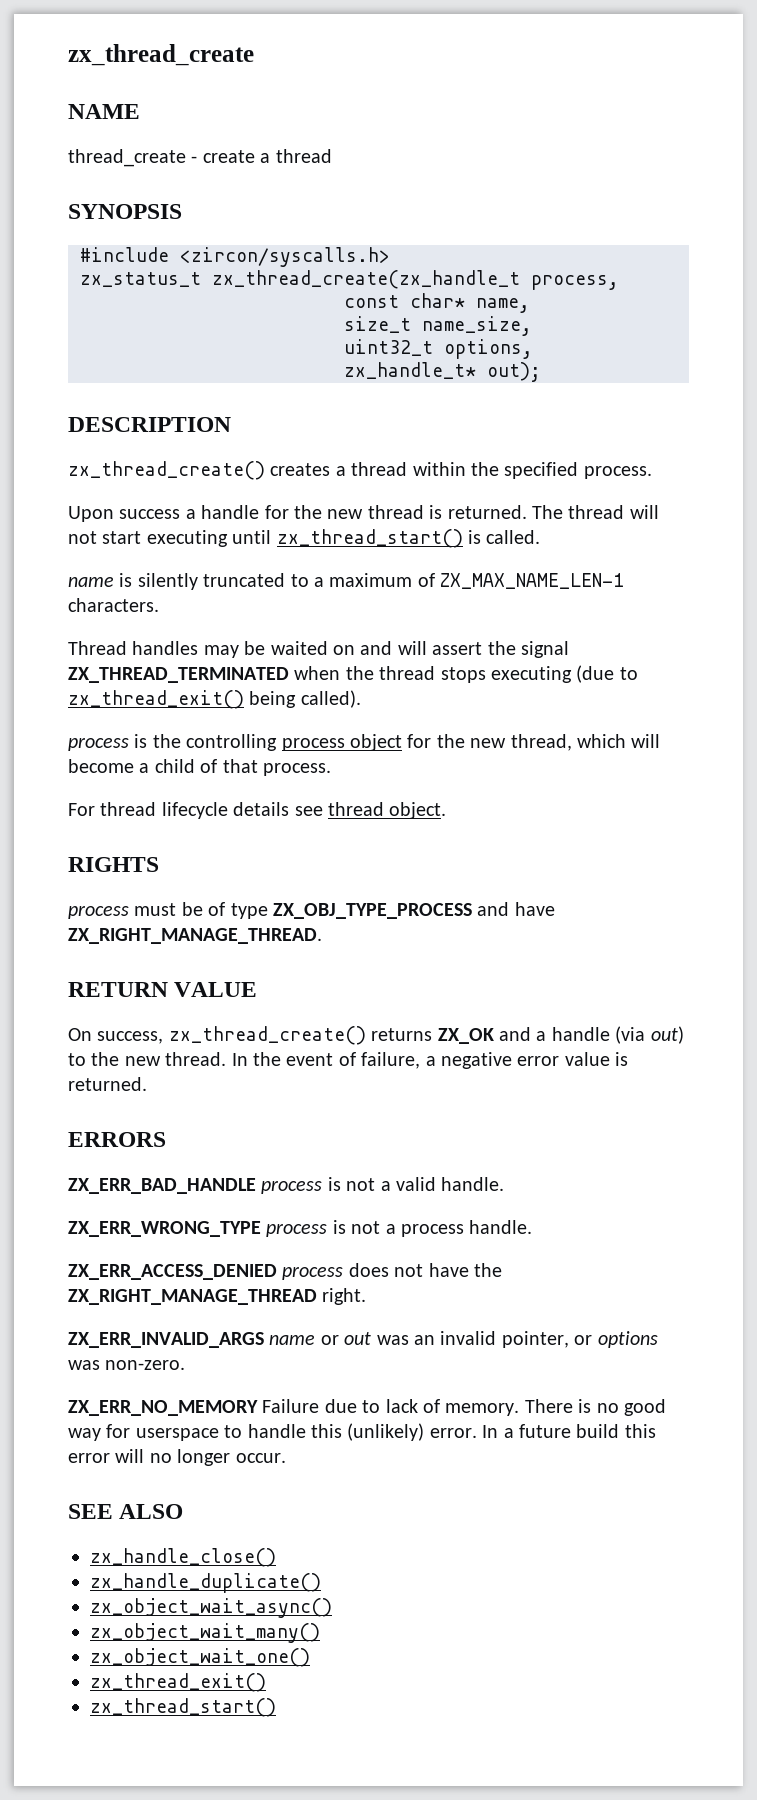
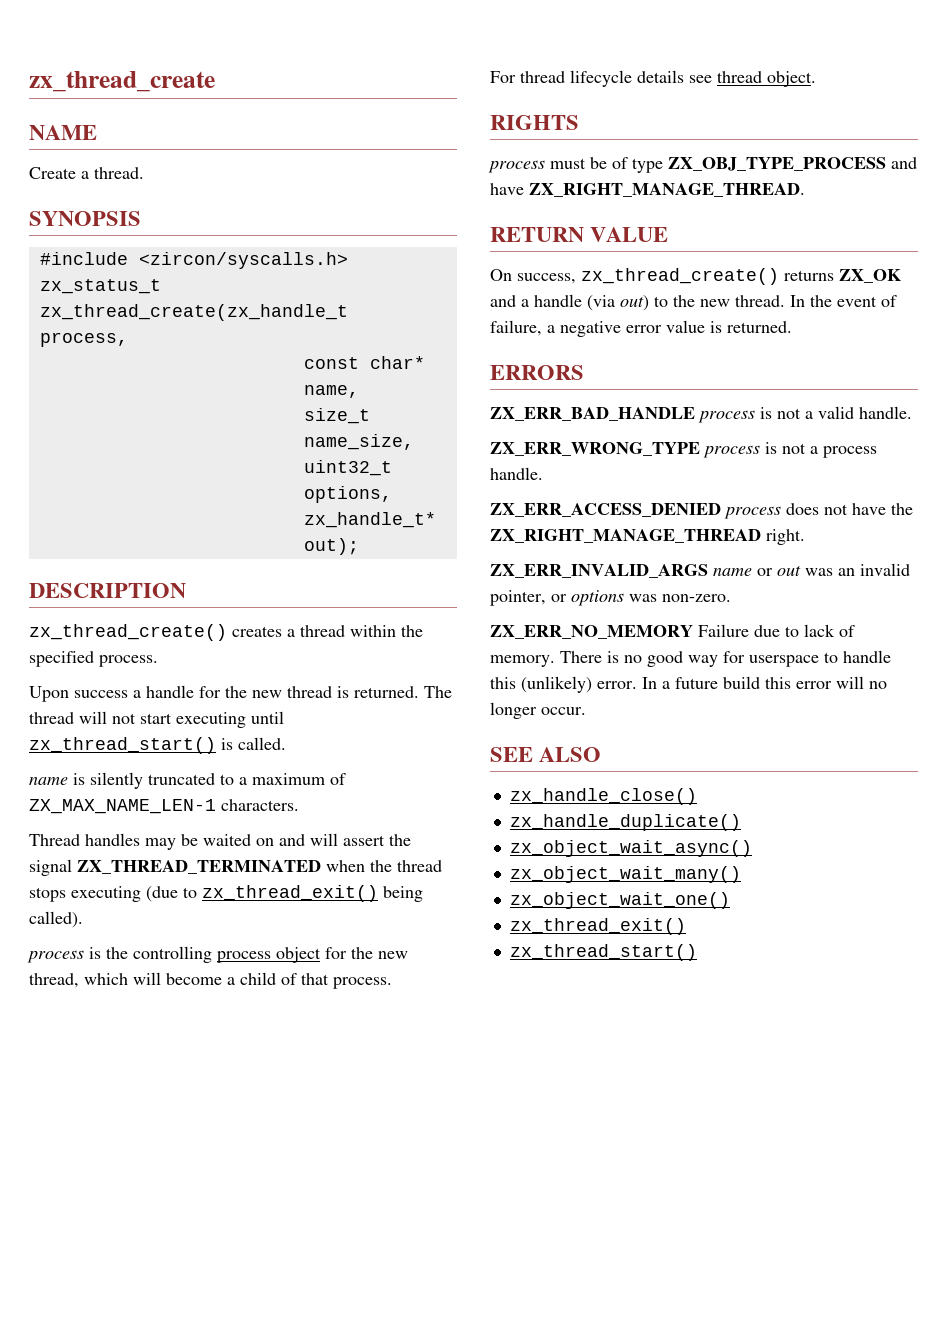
- thread_create - create a thread
+ Create a thread.

